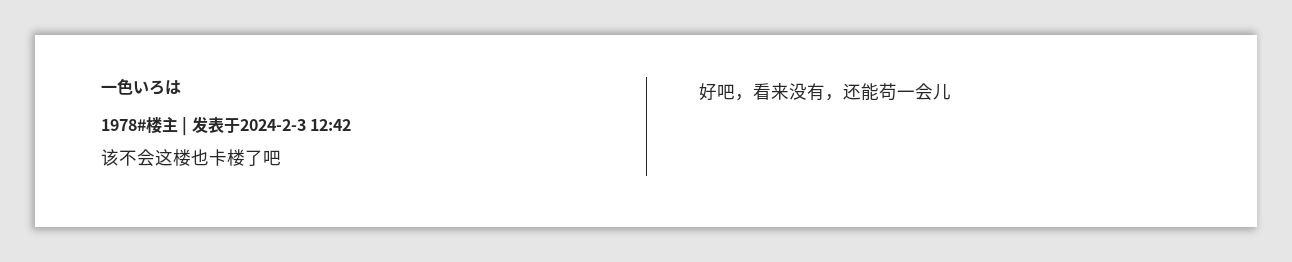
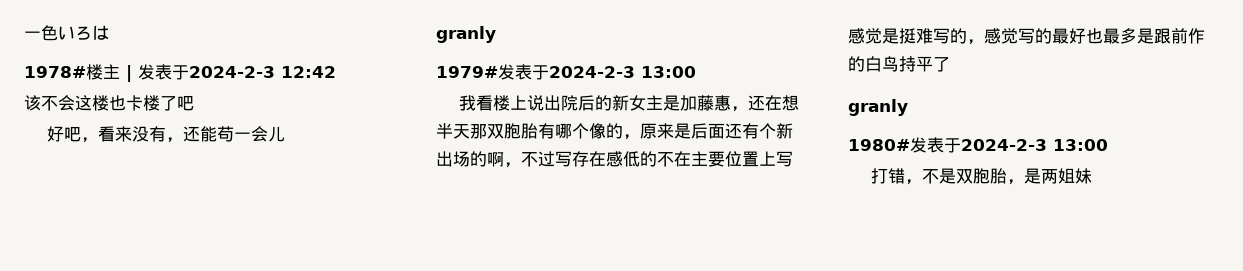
  好吧，看来没有，还能苟一会儿
+ granly
+ 1979#发表于2024-2-3 13:00
+ 我看楼上说出院后的新女主是加藤惠，还在想半天那双胞胎有哪个像的，原来是后面还有个新出场的啊，不过写存在感低的不在主要位置上写感觉是挺难写的，感觉写的最好也最多是跟前作的白鸟持平了
+ granly
+ 1980#发表于2024-2-3 13:00
+ 打错，不是双胞胎，是两姐妹

